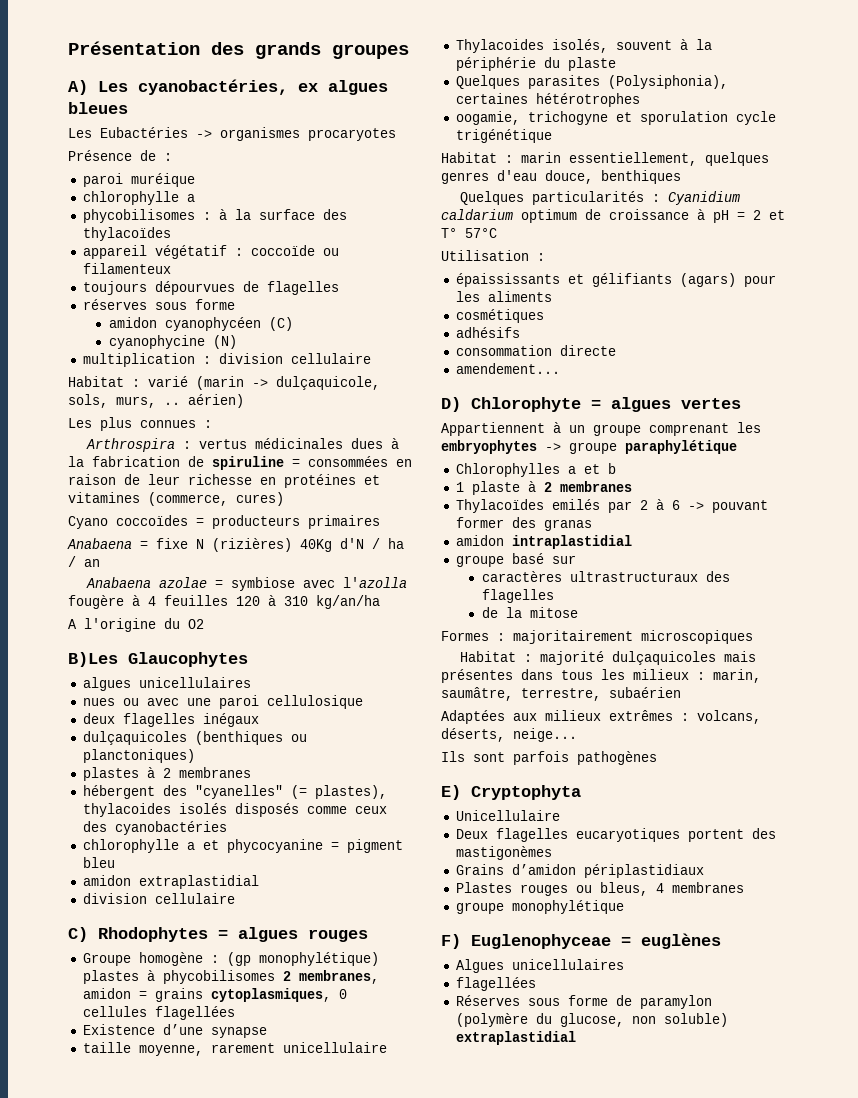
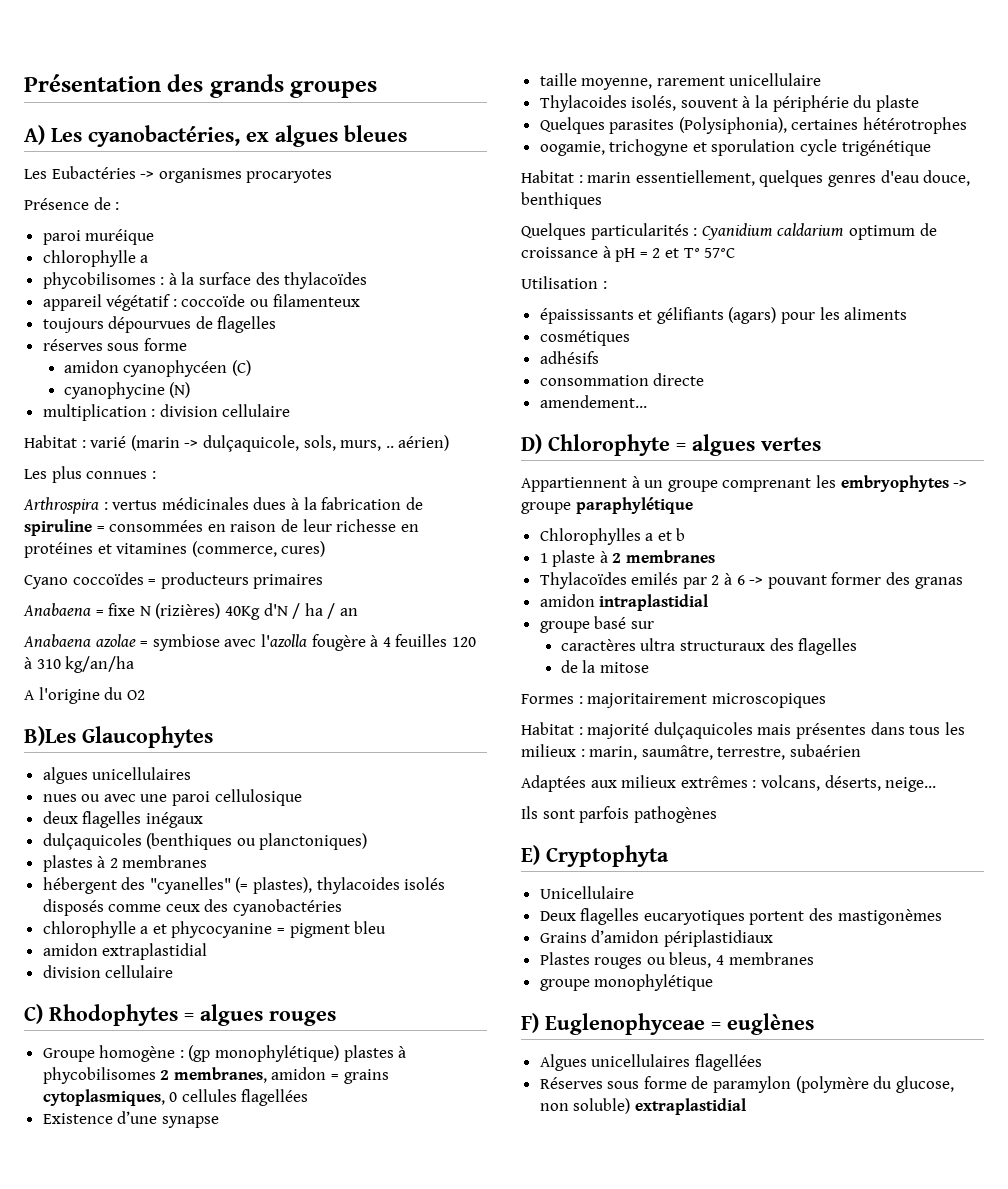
- caractères ultrastructuraux des flagelles
+ caractères ultra structuraux des flagelles
- Algues unicellulaires
- flagellées
+ Algues unicellulaires flagellées

